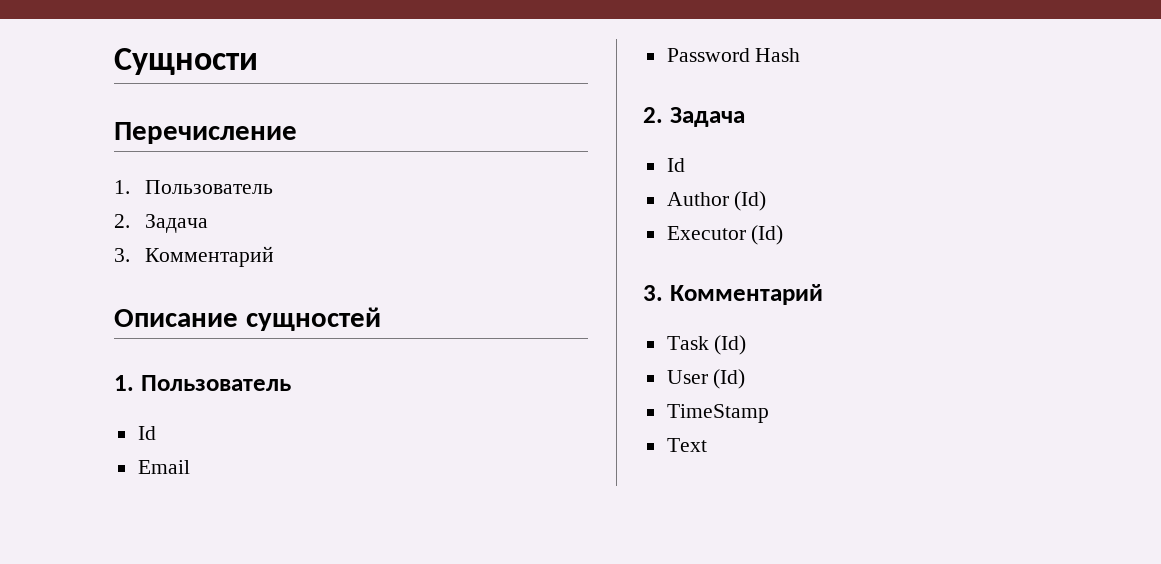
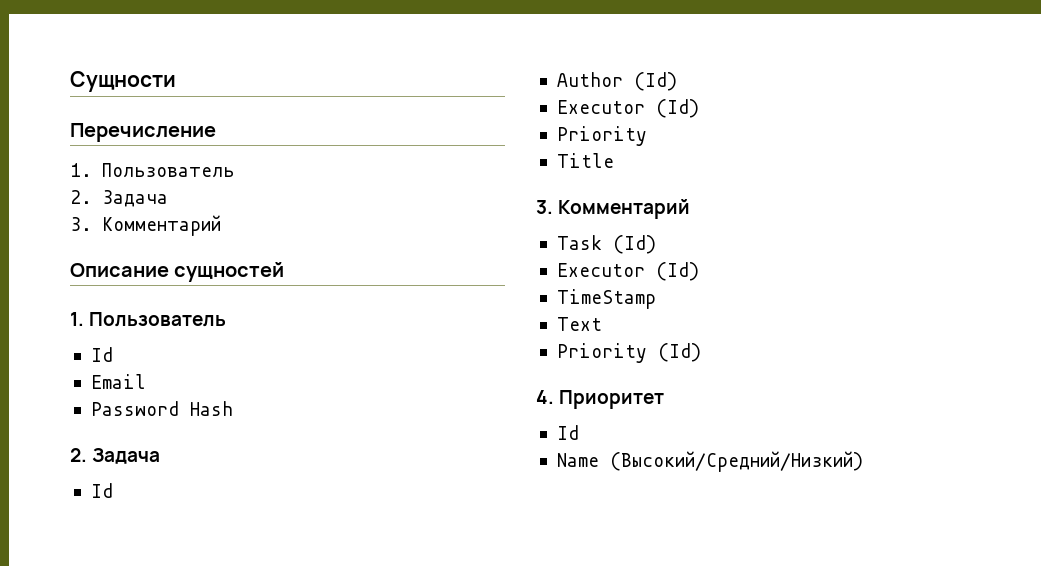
  Author (Id)
  Executor (Id)
+ Priority
+ Title
  Task (Id)
- User (Id)
+ Executor (Id)
+ Priority (Id)
+ 4. Приоритет
+ Id
+ Name (Высокий/Средний/Низкий)

